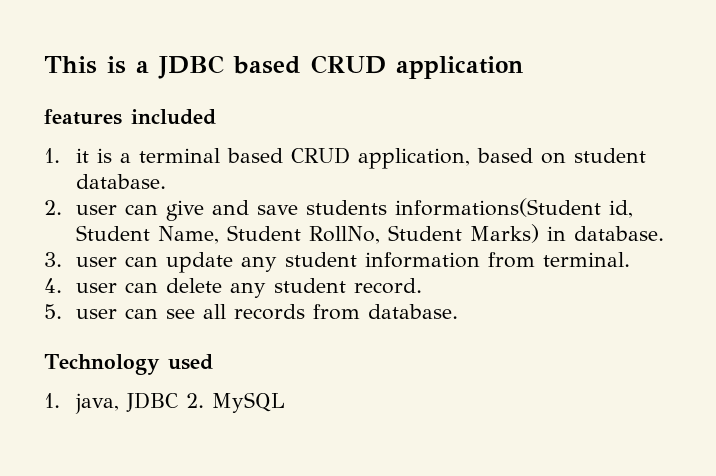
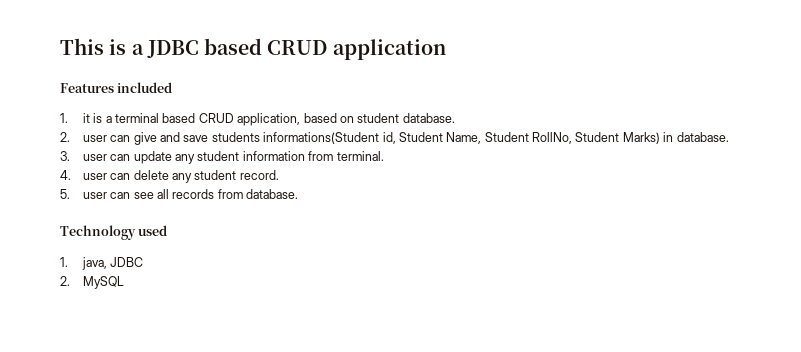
- features included
+ Features included
- 1. java, JDBC 2. MySQL
+ 1. java, JDBC
+ 2. MySQL

